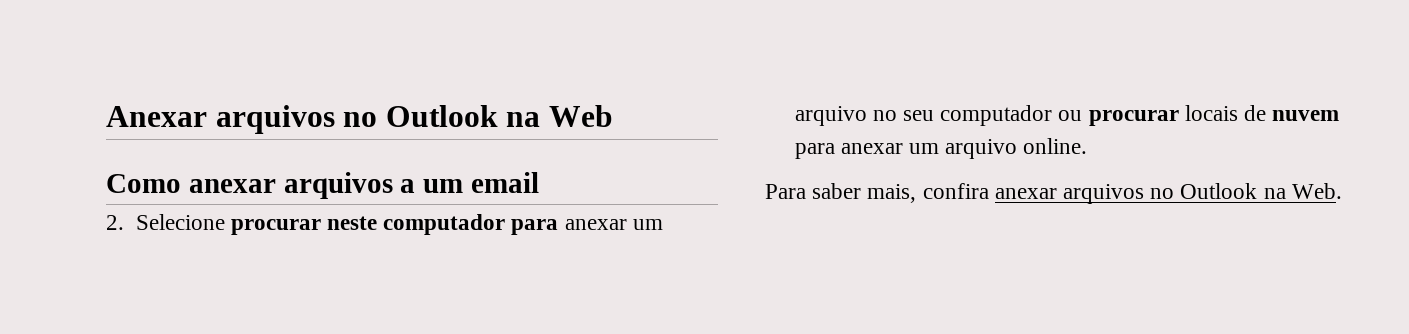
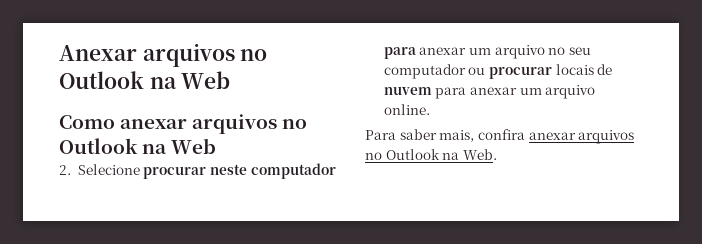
- Como anexar arquivos a um email
+ Como anexar arquivos no Outlook na Web

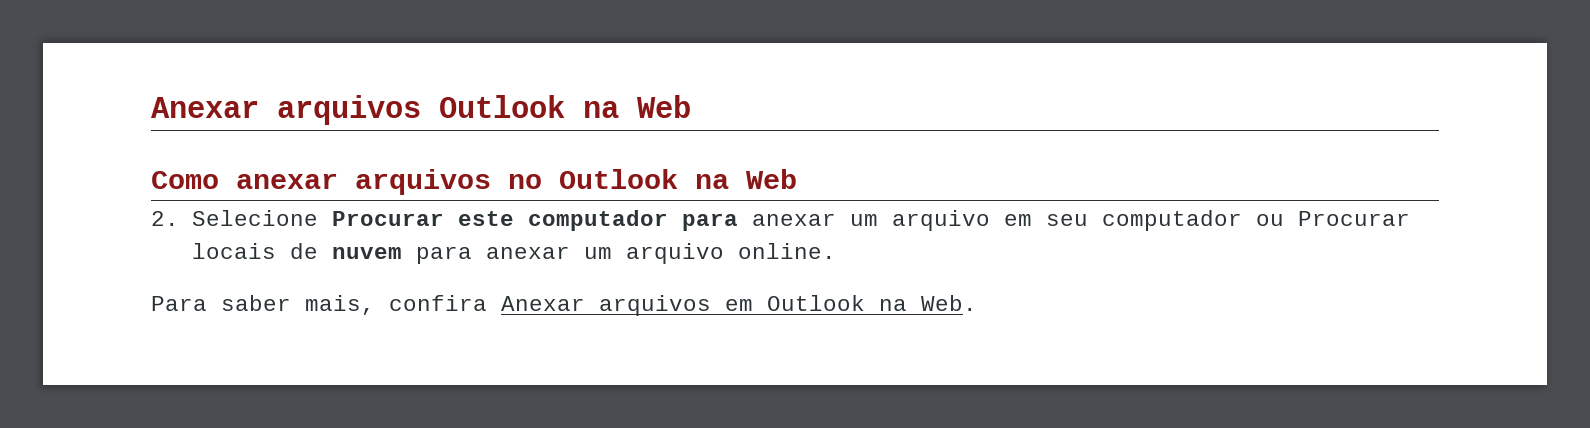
- Anexar arquivos no Outlook na Web
+ Anexar arquivos Outlook na Web
- 2. Selecione procurar neste computador para anexar um arquivo no seu computador ou procurar locais de nuvem para anexar um arquivo online.
+ 2. Selecione Procurar este computador para anexar um arquivo em seu computador ou Procurar locais de nuvem para anexar um arquivo online.
- Para saber mais, confira anexar arquivos no Outlook na Web.
+ Para saber mais, confira Anexar arquivos em Outlook na Web.

